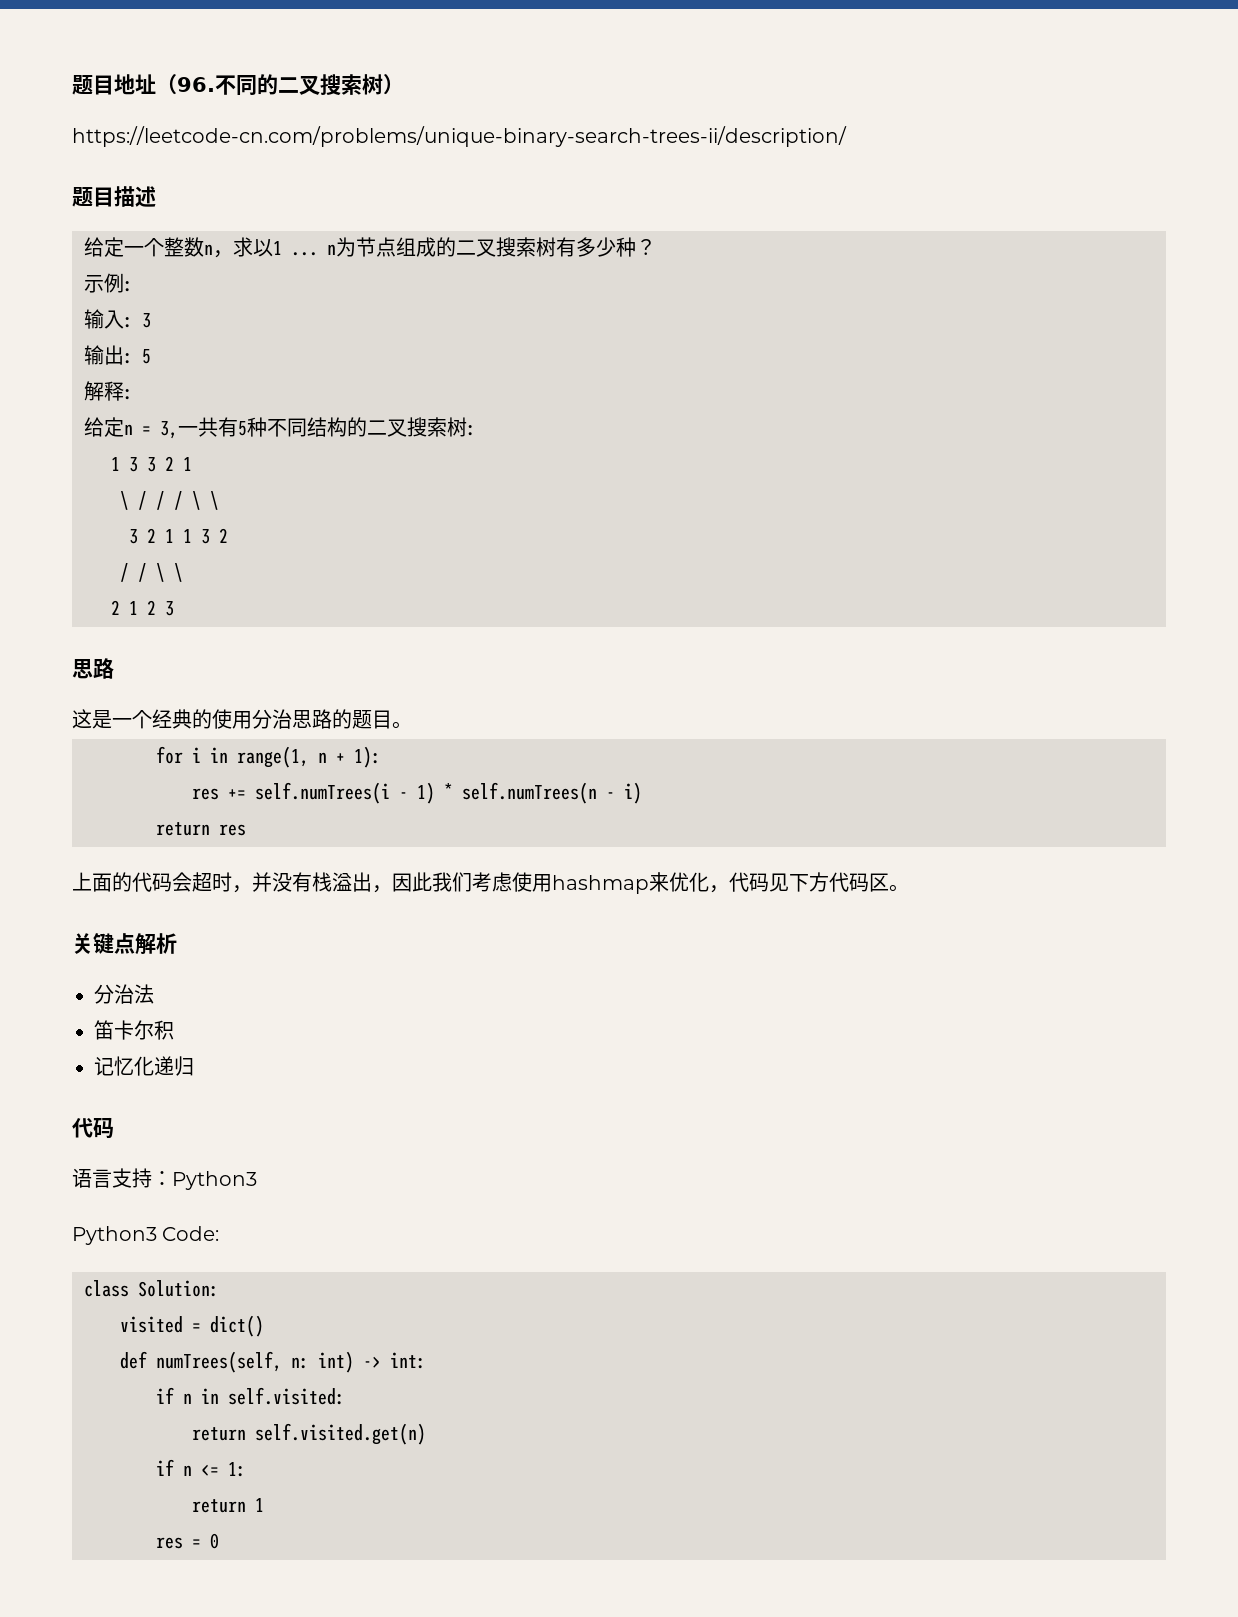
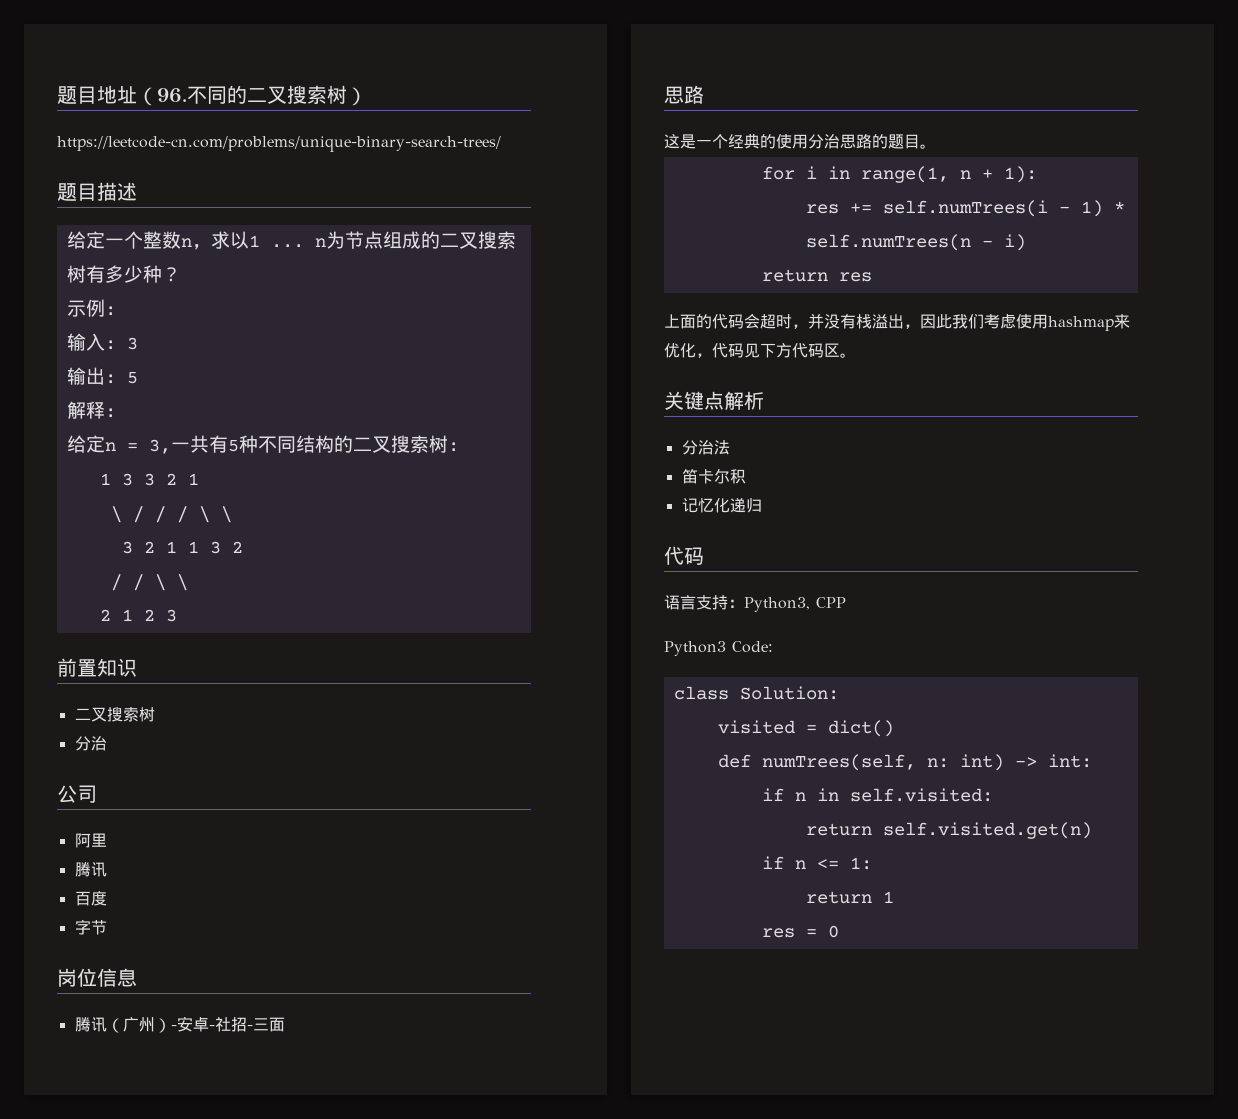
- https://leetcode-cn.com/problems/unique-binary-search-trees-ii/description/
+ https://leetcode-cn.com/problems/unique-binary-search-trees/
+ 前置知识
+ 二叉搜索树
+ 分治
+ 公司
+ 阿里
+ 腾讯
+ 百度
+ 字节
+ 岗位信息
+ 腾讯（广州）-安卓-社招-三面
- 语言支持：Python3
+ 语言支持：Python3, CPP

